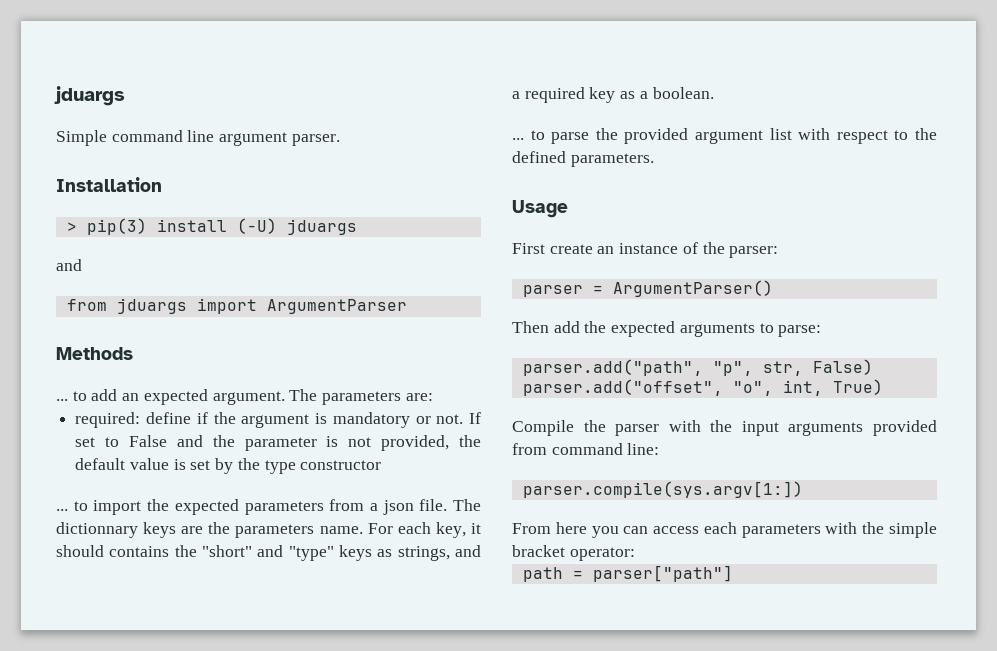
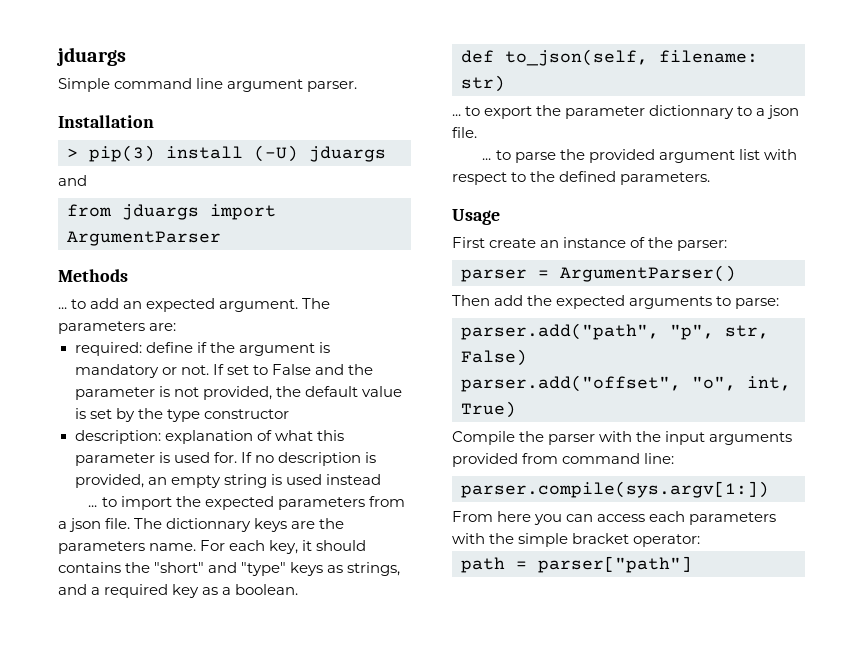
+ description: explanation of what this parameter is used for. If no description is provided, an empty string is used instead
+ def to_json(self, filename: str)
+ ... to export the parameter dictionnary to a json file.

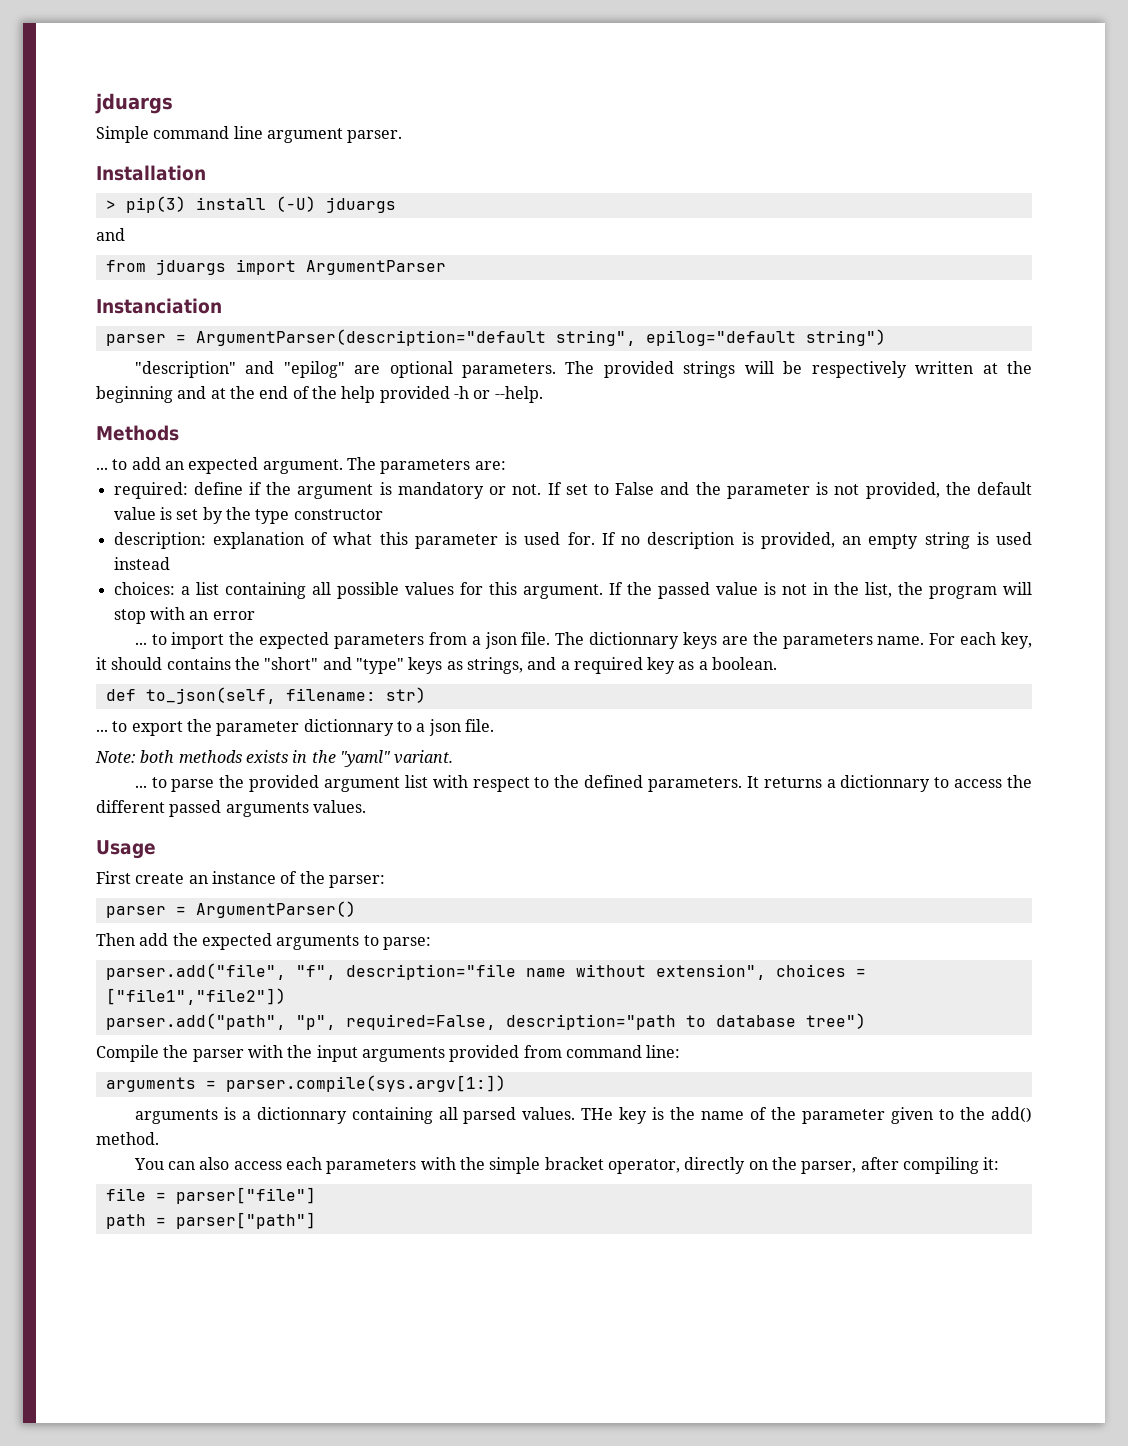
+ Instanciation
+ parser = ArgumentParser(description="default string", epilog="default string")
+ "description" and "epilog" are optional parameters. The provided strings will be respectively written at the beginning and at the end of the help provided -h or --help.
+ choices: a list containing all possible values for this argument. If the passed value is not in the list, the program will stop with an error
+ Note: both methods exists in the "yaml" variant.
+ It returns a dictionnary to access the different passed arguments values.
- parser.add("path", "p", str, False)
- parser.add("offset", "o", int, True)
+ parser.add("file", "f", description="file name without extension", choices = ["file1","file2"])
+ parser.add("path", "p", required=False, description="path to database tree")
- parser.compile(sys.argv[1:])
+ arguments = parser.compile(sys.argv[1:])
- From here you can access each parameters with the simple bracket operator:
+ arguments is a dictionnary containing all parsed values. THe key is the name of the parameter given to the add() method.
+ You can also access each parameters with the simple bracket operator, directly on the parser, after compiling it:
+ file = parser["file"]

